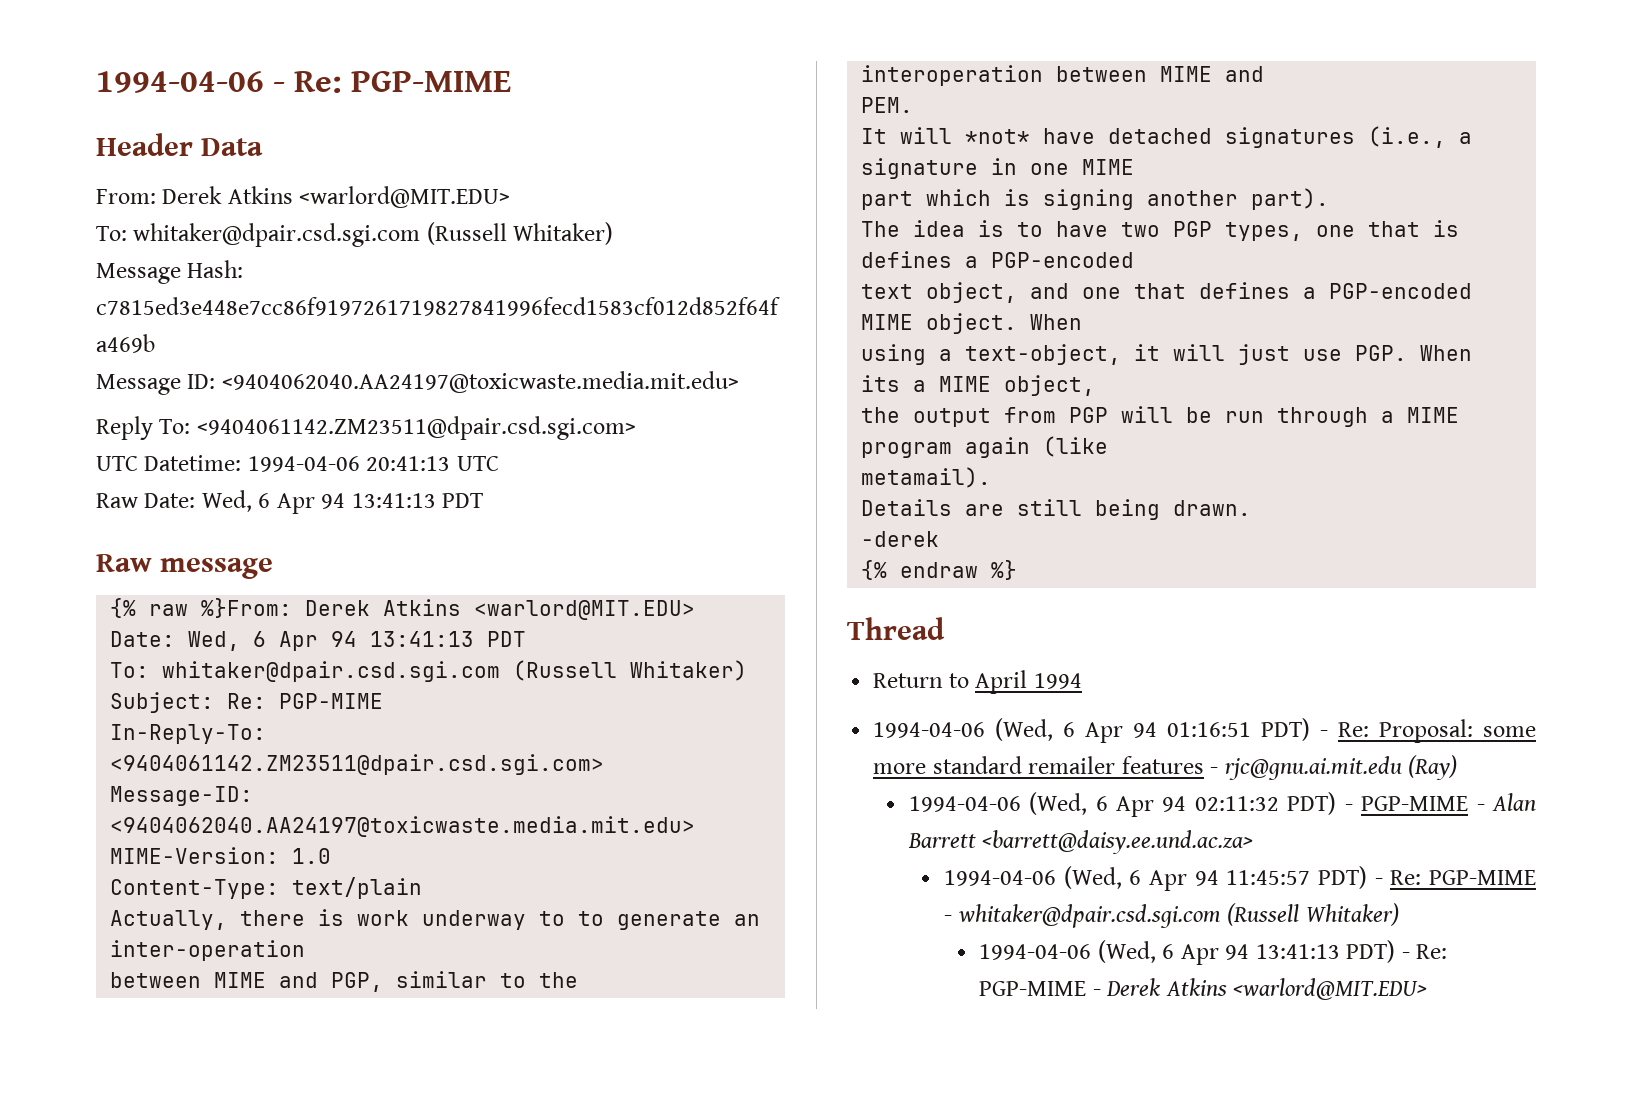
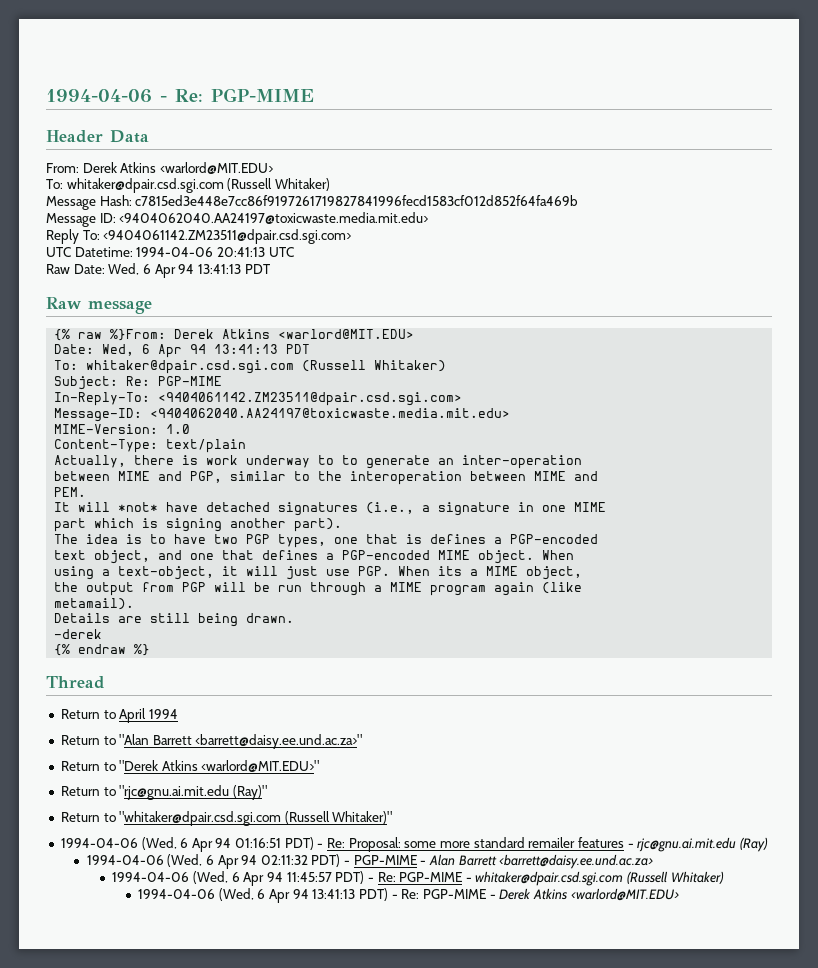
+ Return to "Alan Barrett <barrett@daisy.ee.und.ac.za>"
+ Return to "Derek Atkins <warlord@MIT.EDU>"
+ Return to "rjc@gnu.ai.mit.edu (Ray)"
+ Return to "whitaker@dpair.csd.sgi.com (Russell Whitaker)"

